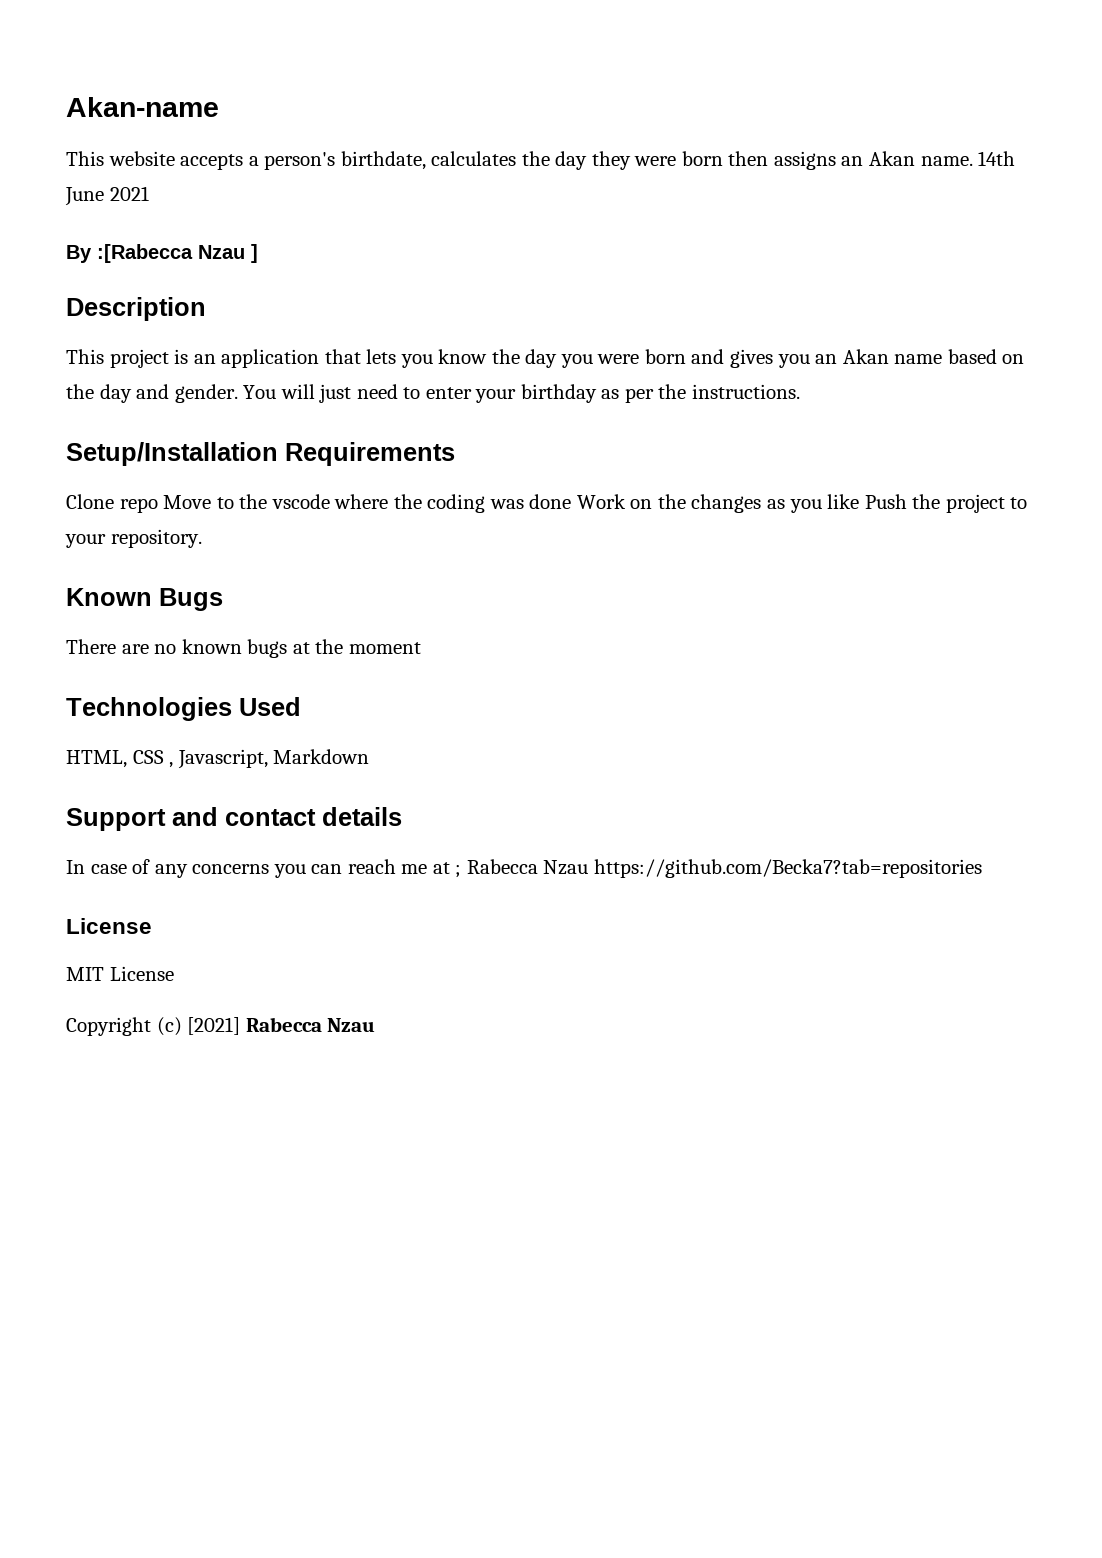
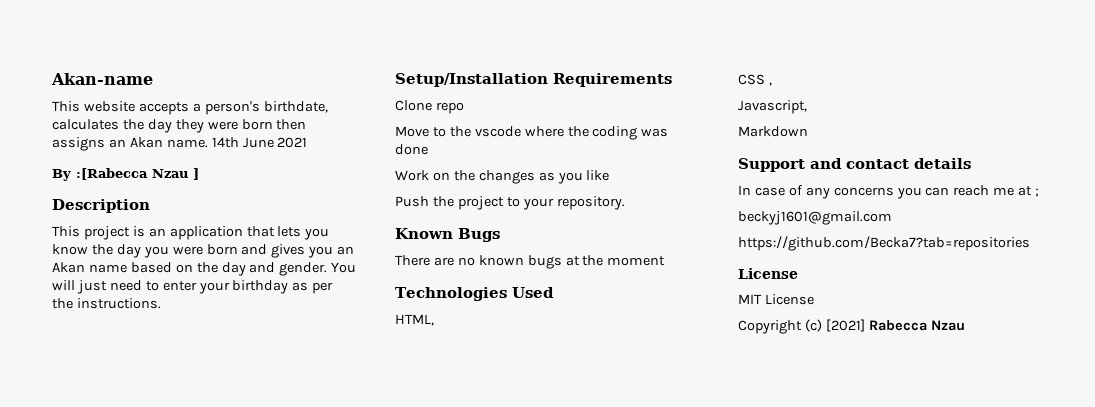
- Clone repo Move to the vscode where the coding was done Work on the changes as you like Push the project to your repository.
+ Clone repo
+ Move to the vscode where the coding was done
+ Work on the changes as you like
+ Push the project to your repository.
- HTML, CSS , Javascript, Markdown
+ HTML,
+ CSS ,
+ Javascript,
+ Markdown
- In case of any concerns you can reach me at ; Rabecca Nzau https://github.com/Becka7?tab=repositories
+ In case of any concerns you can reach me at ;
+ beckyj1601@gmail.com
+ https://github.com/Becka7?tab=repositories

